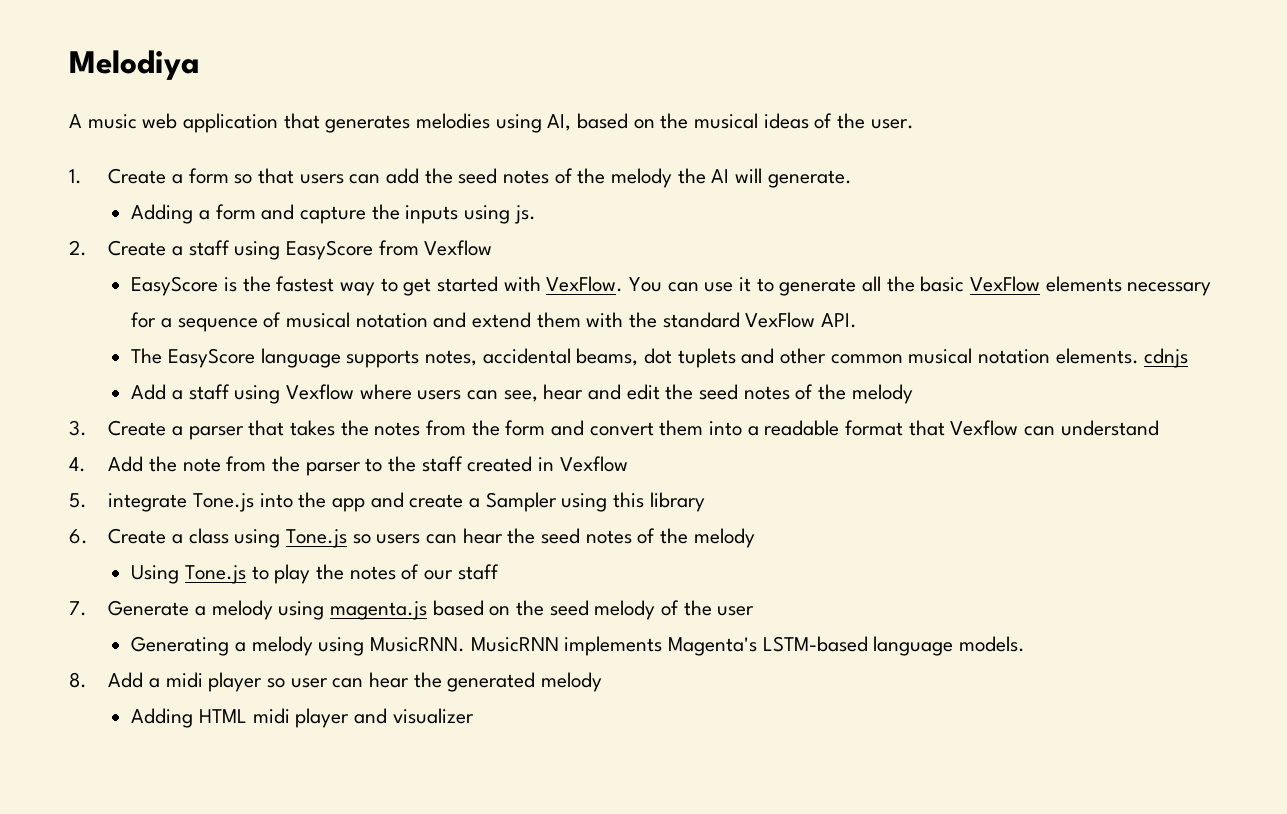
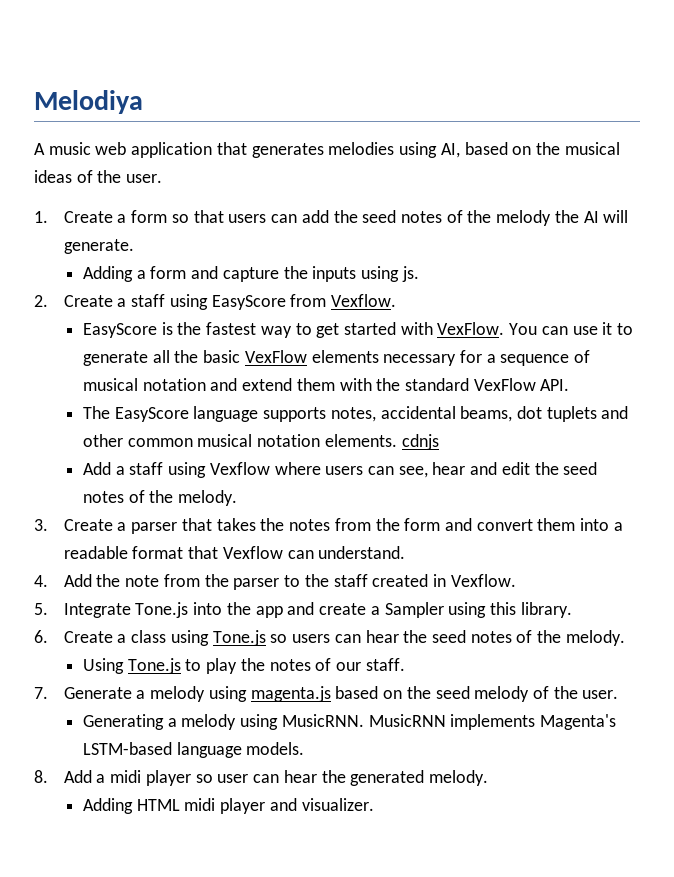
- 2. Create a staff using EasyScore from Vexflow
+ 2. Create a staff using EasyScore from Vexflow.
- Add a staff using Vexflow where users can see, hear and edit the seed notes of the melody
+ Add a staff using Vexflow where users can see, hear and edit the seed notes of the melody.
- 3. Create a parser that takes the notes from the form and convert them into a readable format that Vexflow can understand
+ 3. Create a parser that takes the notes from the form and convert them into a readable format that Vexflow can understand.
- 4. Add the note from the parser to the staff created in Vexflow
+ 4. Add the note from the parser to the staff created in Vexflow.
- 5. integrate Tone.js into the app and create a Sampler using this library
+ 5. Integrate Tone.js into the app and create a Sampler using this library.
- 6. Create a class using Tone.js so users can hear the seed notes of the melody
+ 6. Create a class using Tone.js so users can hear the seed notes of the melody.
- Using Tone.js to play the notes of our staff
+ Using Tone.js to play the notes of our staff.
- 7. Generate a melody using magenta.js based on the seed melody of the user
+ 7. Generate a melody using magenta.js based on the seed melody of the user.
- 8. Add a midi player so user can hear the generated melody
+ 8. Add a midi player so user can hear the generated melody.
- Adding HTML midi player and visualizer
+ Adding HTML midi player and visualizer.

